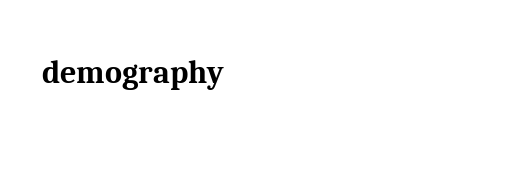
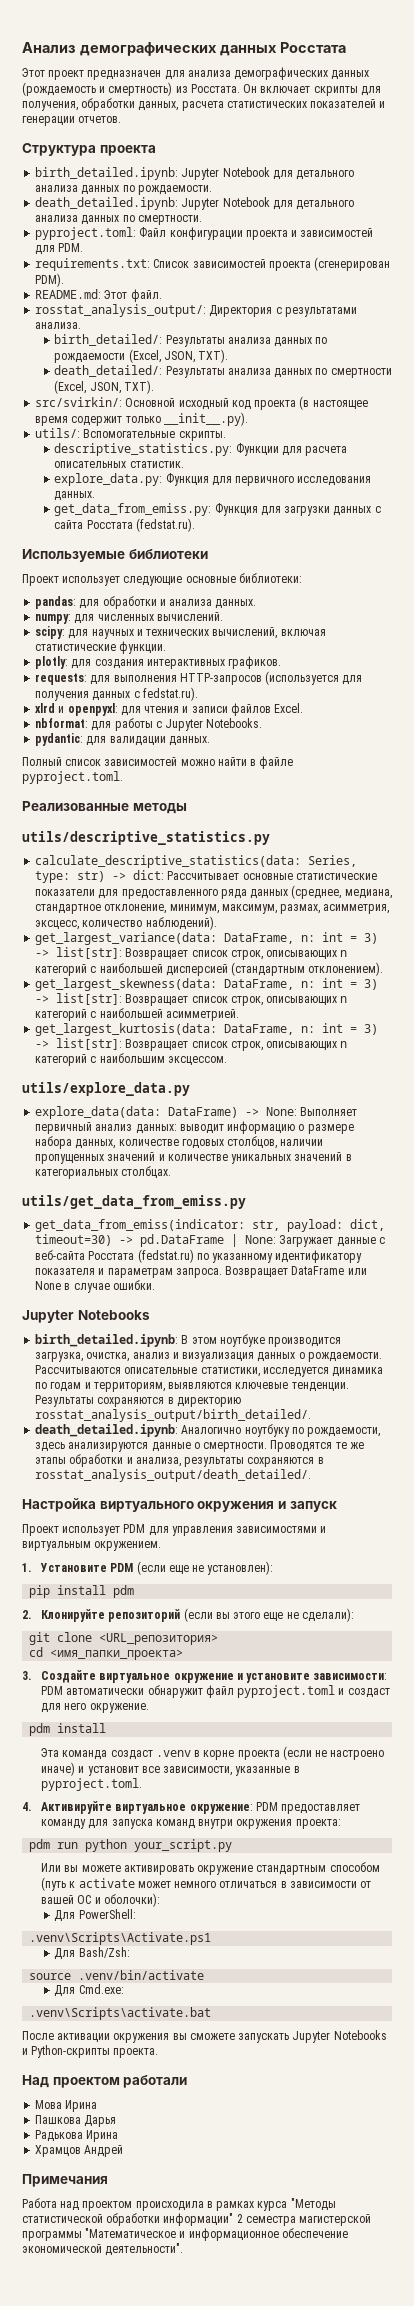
- demography
+ Анализ демографических данных Росстата
+ Этот проект предназначен для анализа демографических данных (рождаемость и смертность) из Росстата. Он включает скрипты для получения, обработки данных, расчета статистических показателей и генерации отчетов.
+ Структура проекта
+ birth_detailed.ipynb: Jupyter Notebook для детального анализа данных по рождаемости.
+ death_detailed.ipynb: Jupyter Notebook для детального анализа данных по смертности.
+ pyproject.toml: Файл конфигурации проекта и зависимостей для PDM.
+ requirements.txt: Список зависимостей проекта (сгенерирован PDM).
+ README.md: Этот файл.
+ rosstat_analysis_output/: Директория с результатами анализа.
+ birth_detailed/: Результаты анализа данных по рождаемости (Excel, JSON, TXT).
+ death_detailed/: Результаты анализа данных по смертности (Excel, JSON, TXT).
+ src/svirkin/: Основной исходный код проекта (в настоящее время содержит только __init__.py).
+ utils/: Вспомогательные скрипты.
+ descriptive_statistics.py: Функции для расчета описательных статистик.
+ explore_data.py: Функция для первичного исследования данных.
+ get_data_from_emiss.py: Функция для загрузки данных с сайта Росстата (fedstat.ru).
+ Используемые библиотеки
+ Проект использует следующие основные библиотеки:
+ pandas: для обработки и анализа данных.
+ numpy: для численных вычислений.
+ scipy: для научных и технических вычислений, включая статистические функции.
+ plotly: для создания интерактивных графиков.
+ requests: для выполнения HTTP-запросов (используется для получения данных с fedstat.ru).
+ xlrd и openpyxl: для чтения и записи файлов Excel.
+ nbformat: для работы с Jupyter Notebooks.
+ pydantic: для валидации данных.
+ Полный список зависимостей можно найти в файле pyproject.toml.
+ Реализованные методы
+ utils/descriptive_statistics.py
+ calculate_descriptive_statistics(data: Series, type: str) -> dict: Рассчитывает основные статистические показатели для предоставленного ряда данных (среднее, медиана, стандартное отклонение, минимум, максимум, размах, асимметрия, эксцесс, количество наблюдений).
+ get_largest_variance(data: DataFrame, n: int = 3) -> list[str]: Возвращает список строк, описывающих n категорий с наибольшей дисперсией (стандартным отклонением).
+ get_largest_skewness(data: DataFrame, n: int = 3) -> list[str]: Возвращает список строк, описывающих n категорий с наибольшей асимметрией.
+ get_largest_kurtosis(data: DataFrame, n: int = 3) -> list[str]: Возвращает список строк, описывающих n категорий с наибольшим эксцессом.
+ utils/explore_data.py
+ explore_data(data: DataFrame) -> None: Выполняет первичный анализ данных: выводит информацию о размере набора данных, количестве годовых столбцов, наличии пропущенных значений и количестве уникальных значений в категориальных столбцах.
+ utils/get_data_from_emiss.py
+ get_data_from_emiss(indicator: str, payload: dict, timeout=30) -> pd.DataFrame | None: Загружает данные с веб-сайта Росстата (fedstat.ru) по указанному идентификатору показателя и параметрам запроса. Возвращает DataFrame или None в случае ошибки.
+ Jupyter Notebooks
+ birth_detailed.ipynb: В этом ноутбуке производится загрузка, очистка, анализ и визуализация данных о рождаемости. Рассчитываются описательные статистики, исследуется динамика по годам и территориям, выявляются ключевые тенденции. Результаты сохраняются в директорию rosstat_analysis_output/birth_detailed/.
+ death_detailed.ipynb: Аналогично ноутбуку по рождаемости, здесь анализируются данные о смертности. Проводятся те же этапы обработки и анализа, результаты сохраняются в rosstat_analysis_output/death_detailed/.
+ Настройка виртуального окружения и запуск
+ Проект использует PDM для управления зависимостями и виртуальным окружением.
+ 1. Установите PDM (если еще не установлен):
+ pip install pdm
+ 2. Клонируйте репозиторий (если вы этого еще не сделали):
+ git clone <URL_репозитория>
+ cd <имя_папки_проекта>
+ 3. Создайте виртуальное окружение и установите зависимости: PDM автоматически обнаружит файл pyproject.toml и создаст для него окружение.
+ pdm install
+ Эта команда создаст .venv в корне проекта (если не настроено иначе) и установит все зависимости, указанные в pyproject.toml.
+ 4. Активируйте виртуальное окружение: PDM предоставляет команду для запуска команд внутри окружения проекта:
+ pdm run python your_script.py
+ Или вы можете активировать окружение стандартным способом (путь к activate может немного отличаться в зависимости от вашей ОС и оболочки):
+ Для PowerShell:
+ .venv\Scripts\Activate.ps1
+ Для Bash/Zsh:
+ source .venv/bin/activate
+ Для Cmd.exe:
+ .venv\Scripts\activate.bat
+ После активации окружения вы сможете запускать Jupyter Notebooks и Python-скрипты проекта.
+ Над проектом работали
+ Мова Ирина
+ Пашкова Дарья
+ Радькова Ирина
+ Храмцов Андрей
+ Примечания
+ Работа над проектом происходила в рамках курса "Методы статистической обработки информации" 2 семестра магистерской программы "Математическое и информационное обеспечение экономической деятельности".

